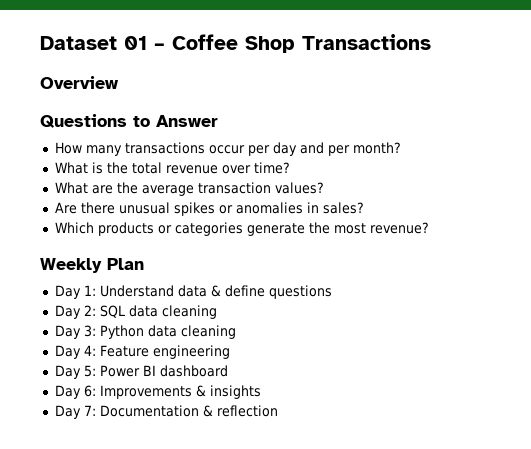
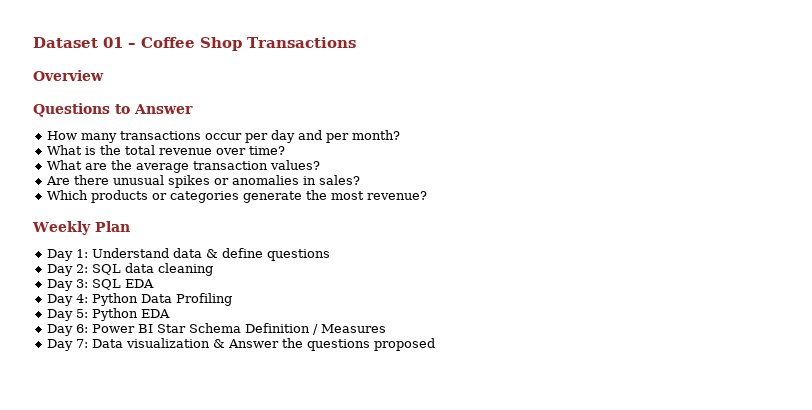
- Day 3: Python data cleaning
+ Day 3: SQL EDA
- Day 4: Feature engineering
+ Day 4: Python Data Profiling
- Day 5: Power BI dashboard
+ Day 5: Python EDA
- Day 6: Improvements & insights
- Day 7: Documentation & reflection
+ Day 6: Power BI Star Schema Definition / Measures
+ Day 7: Data visualization & Answer the questions proposed

